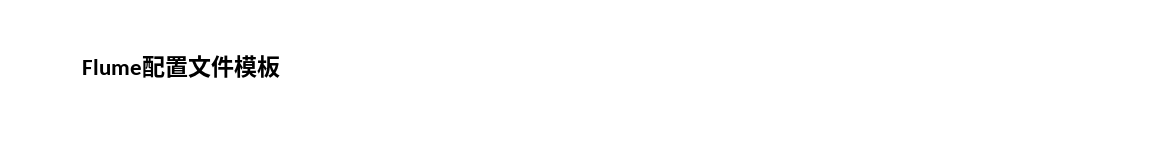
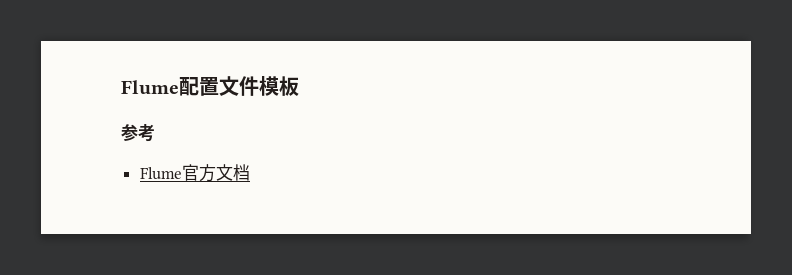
+ 参考
+ Flume官方文档

